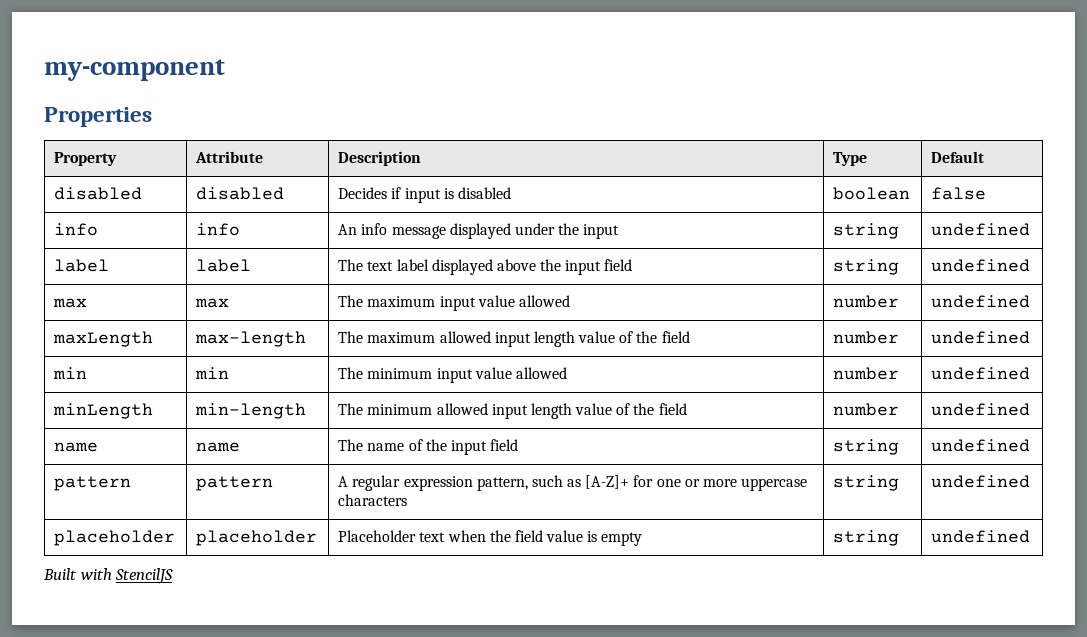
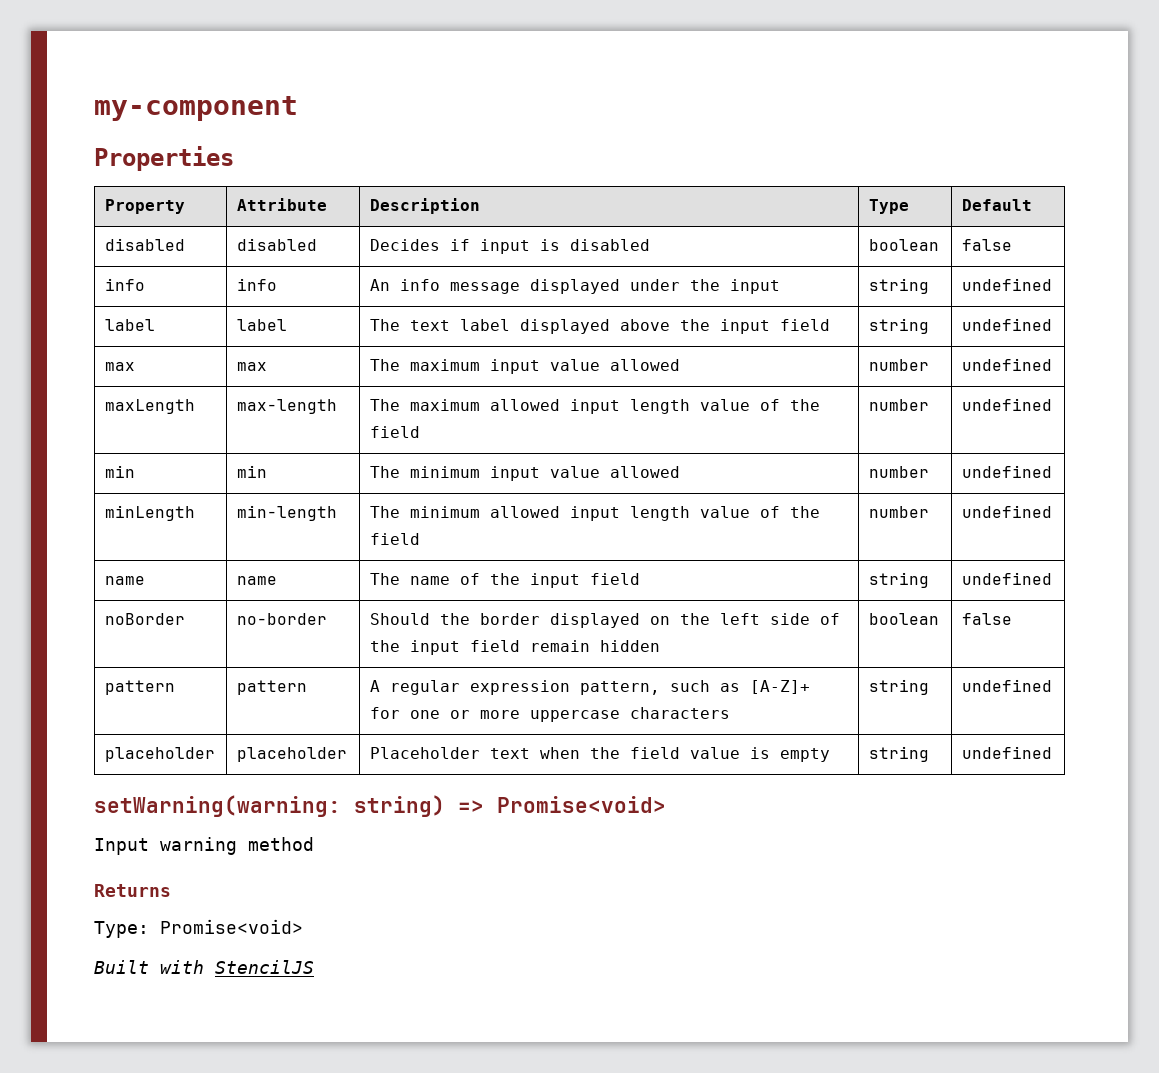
+ noBorder | no-border | Should the border displayed on the left side of the input field remain hidden | boolean | false
+ setWarning(warning: string) => Promise<void>
+ Input warning method
+ Returns
+ Type: Promise<void>

